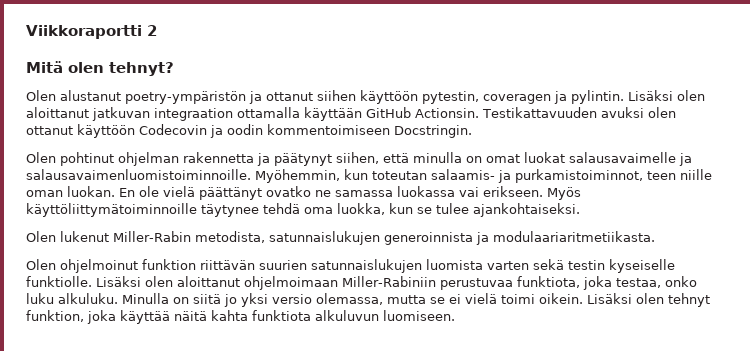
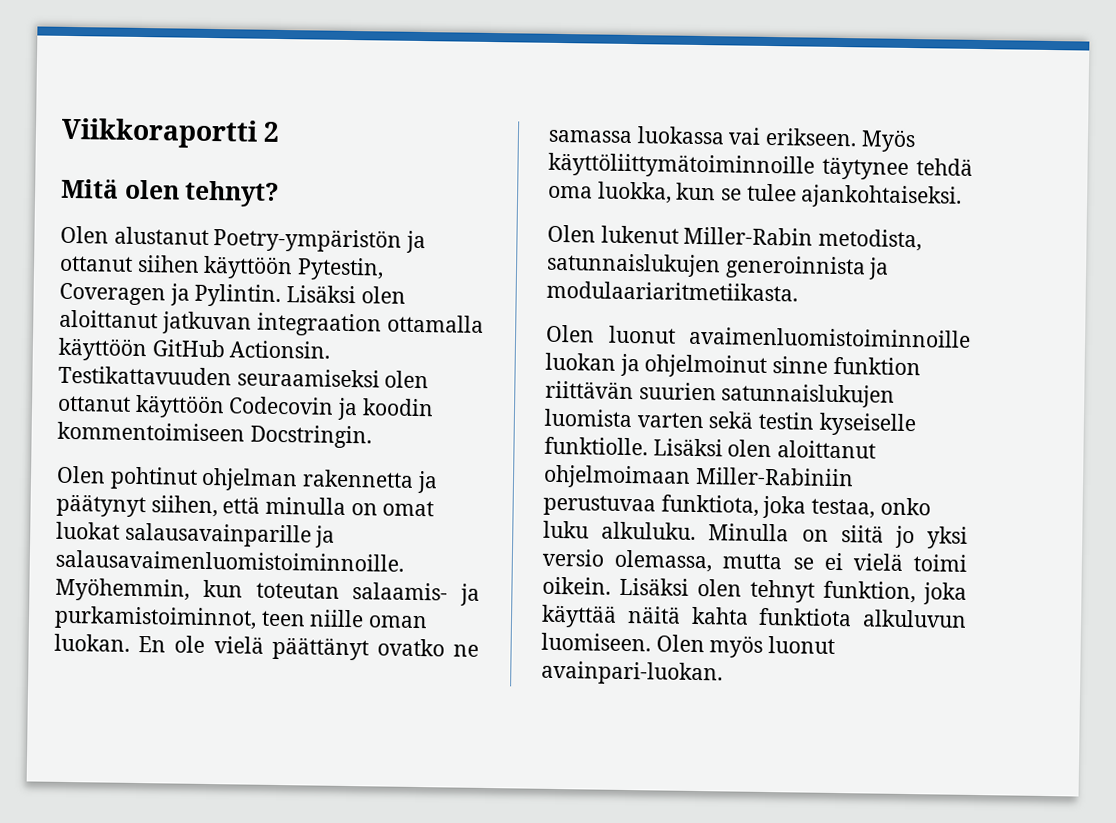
- Olen alustanut poetry-ympäristön ja ottanut siihen käyttöön pytestin, coveragen ja pylintin.
+ Olen alustanut Poetry-ympäristön ja ottanut siihen käyttöön Pytestin, Coveragen ja Pylintin.
- Lisäksi olen aloittanut jatkuvan integraation ottamalla käyttään GitHub Actionsin.
+ Lisäksi olen aloittanut jatkuvan integraation ottamalla käyttöön GitHub Actionsin.
- Testikattavuuden avuksi olen ottanut käyttöön Codecovin ja oodin kommentoimiseen Docstringin.
+ Testikattavuuden seuraamiseksi olen ottanut käyttöön Codecovin ja koodin kommentoimiseen Docstringin.
- Olen pohtinut ohjelman rakennetta ja päätynyt siihen, että minulla on omat luokat salausavaimelle ja salausavaimenluomistoiminnoille.
+ Olen pohtinut ohjelman rakennetta ja päätynyt siihen, että minulla on omat luokat salausavainparille ja salausavaimenluomistoiminnoille.
- Olen ohjelmoinut funktion riittävän suurien satunnaislukujen luomista varten sekä testin kyseiselle funktiolle.
+ Olen luonut avaimenluomistoiminnoille luokan ja ohjelmoinut sinne funktion riittävän suurien satunnaislukujen luomista varten sekä testin kyseiselle funktiolle.
+ Olen myös luonut avainpari-luokan.

